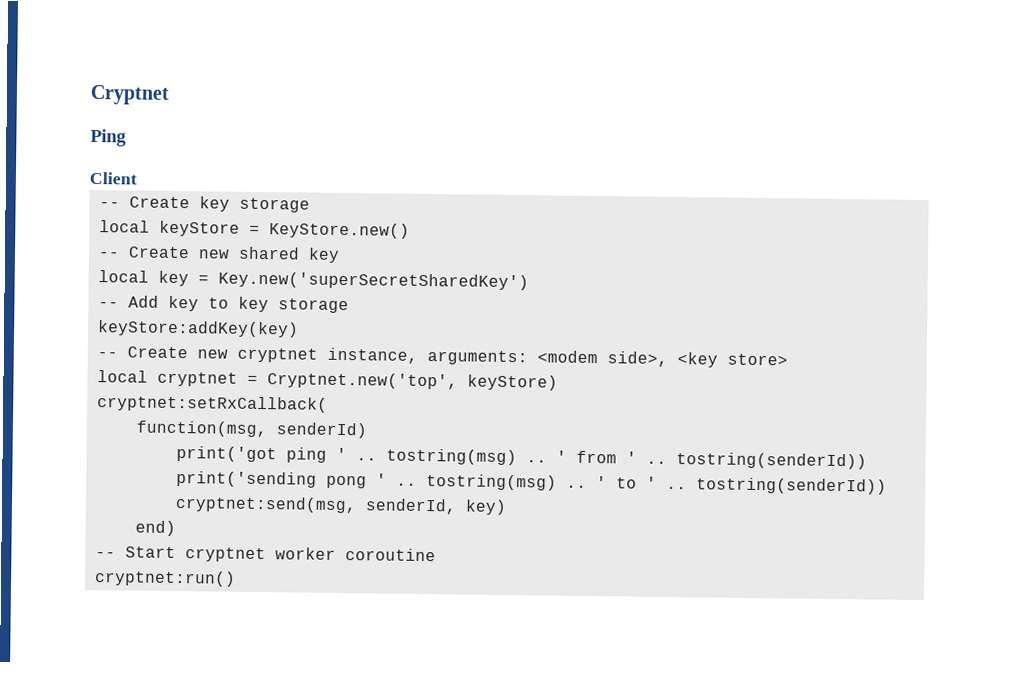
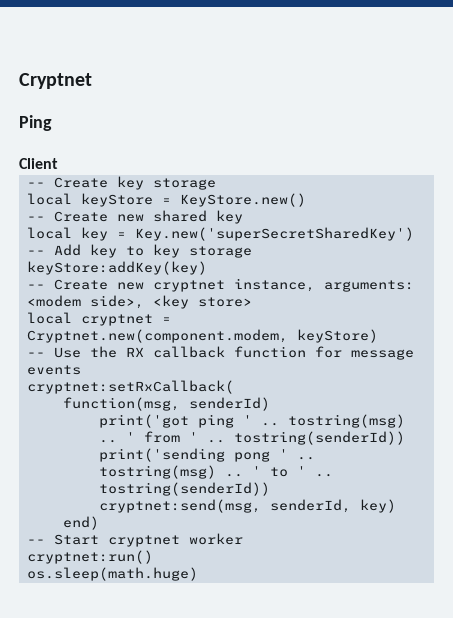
- local cryptnet = Cryptnet.new('top', keyStore)
+ local cryptnet = Cryptnet.new(component.modem, keyStore)
+ -- Use the RX callback function for message events
- -- Start cryptnet worker coroutine
+ -- Start cryptnet worker
+ os.sleep(math.huge)

